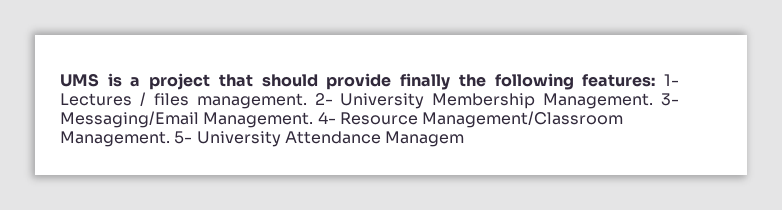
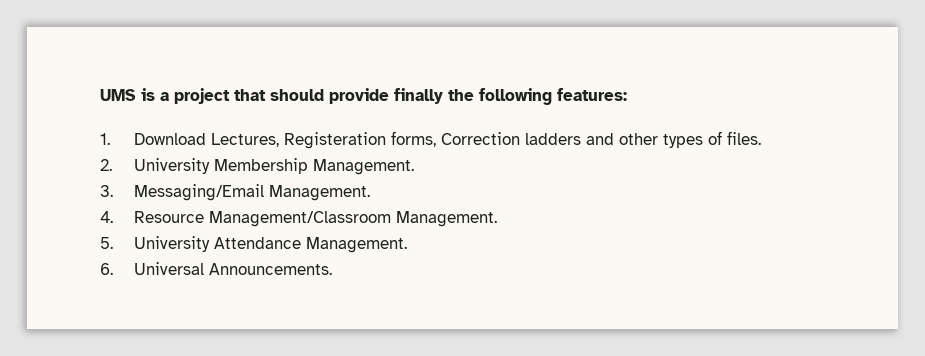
- UMS is a project that should provide finally the following features: 1- Lectures / files management. 2- University Membership Management. 3- Messaging/Email Management. 4- Resource Management/Classroom Management. 5- University Attendance Managem
+ UMS is a project that should provide finally the following features:
+ 1. Download Lectures, Registeration forms, Correction ladders and other types of files.
+ 2. University Membership Management.
+ 3. Messaging/Email Management.
+ 4. Resource Management/Classroom Management.
+ 5. University Attendance Management.
+ 6. Universal Announcements.

